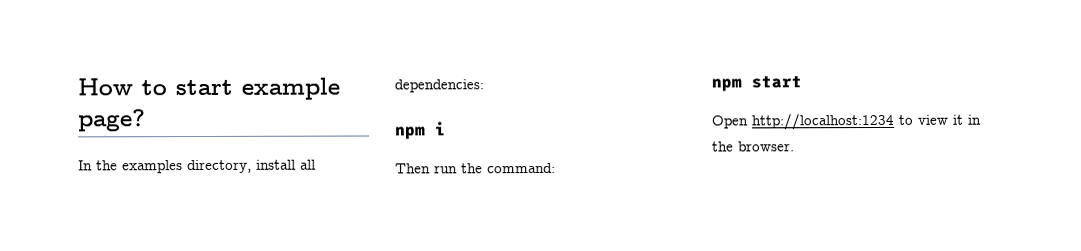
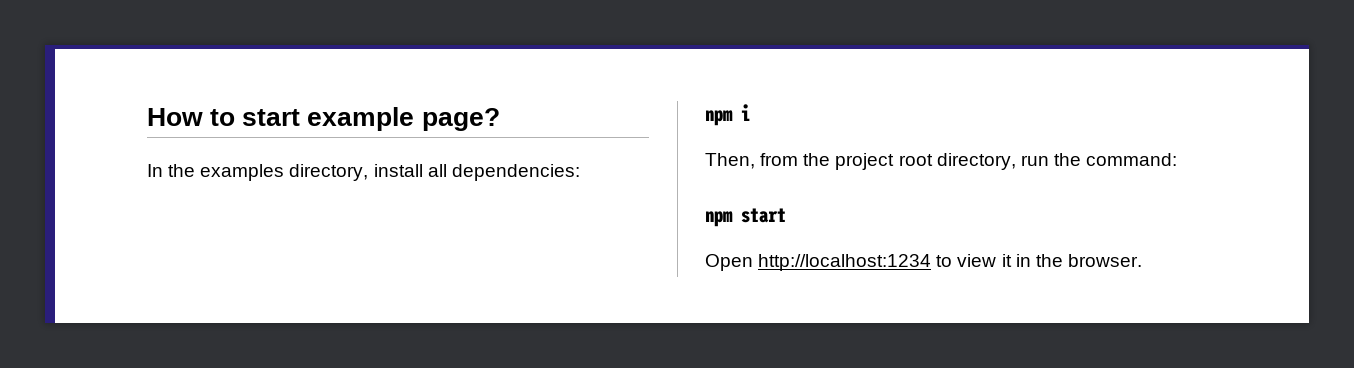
- Then run the command:
+ Then, from the project root directory, run the command:

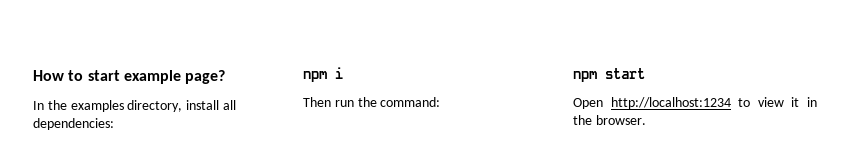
- Then, from the project root directory, run the command:
+ Then run the command:

